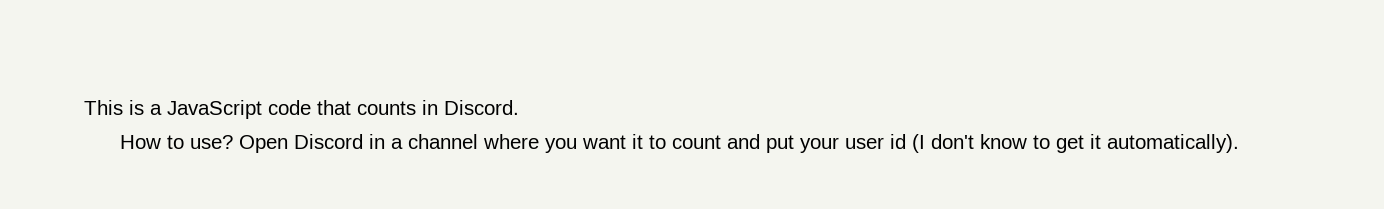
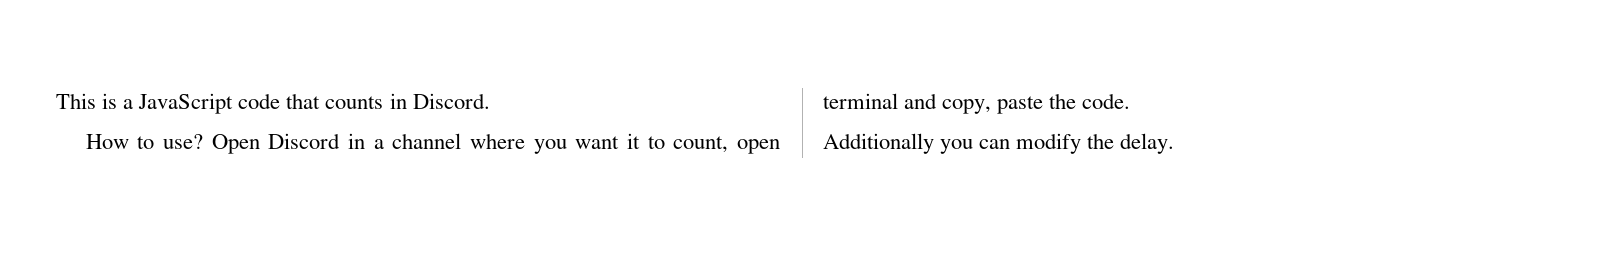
- Open Discord in a channel where you want it to count and put your user id (I don't know to get it automatically).
+ Open Discord in a channel where you want it to count, open terminal and copy, paste the code.
+ Additionally you can modify the delay.

